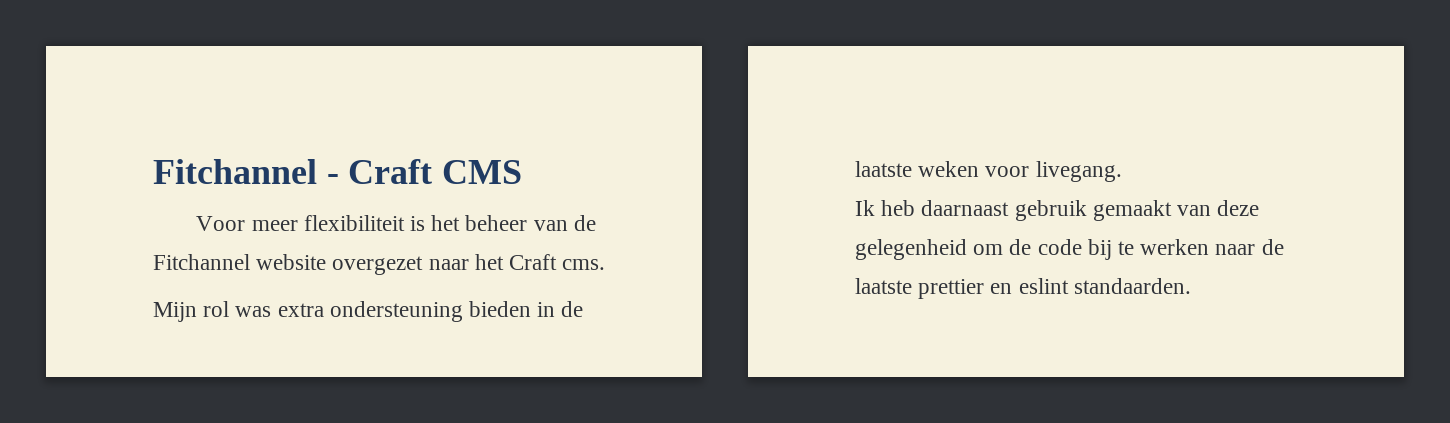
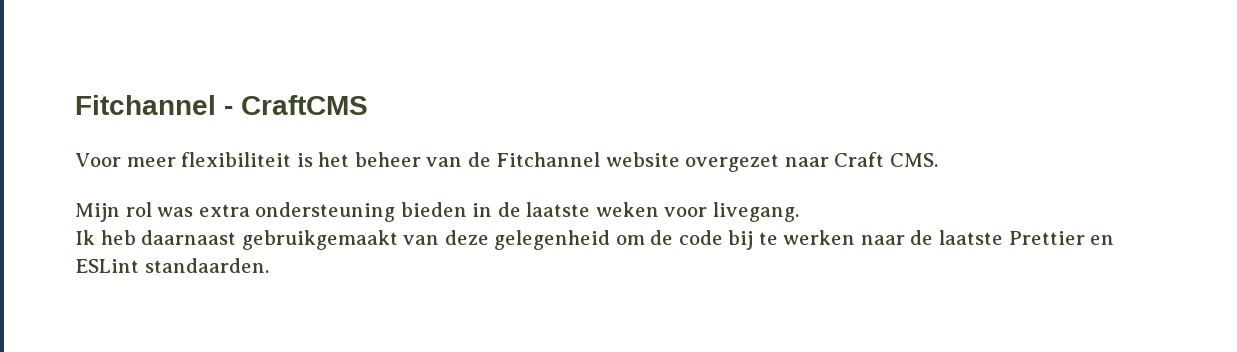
- Fitchannel - Craft CMS
+ Fitchannel - CraftCMS
- Voor meer flexibiliteit is het beheer van de Fitchannel website overgezet naar het Craft cms.
+ Voor meer flexibiliteit is het beheer van de Fitchannel website overgezet naar Craft CMS.
- Ik heb daarnaast gebruik gemaakt van deze gelegenheid om de code bij te werken naar de laatste prettier en eslint standaarden.
+ Ik heb daarnaast gebruikgemaakt van deze gelegenheid om de code bij te werken naar de laatste Prettier en ESLint standaarden.

